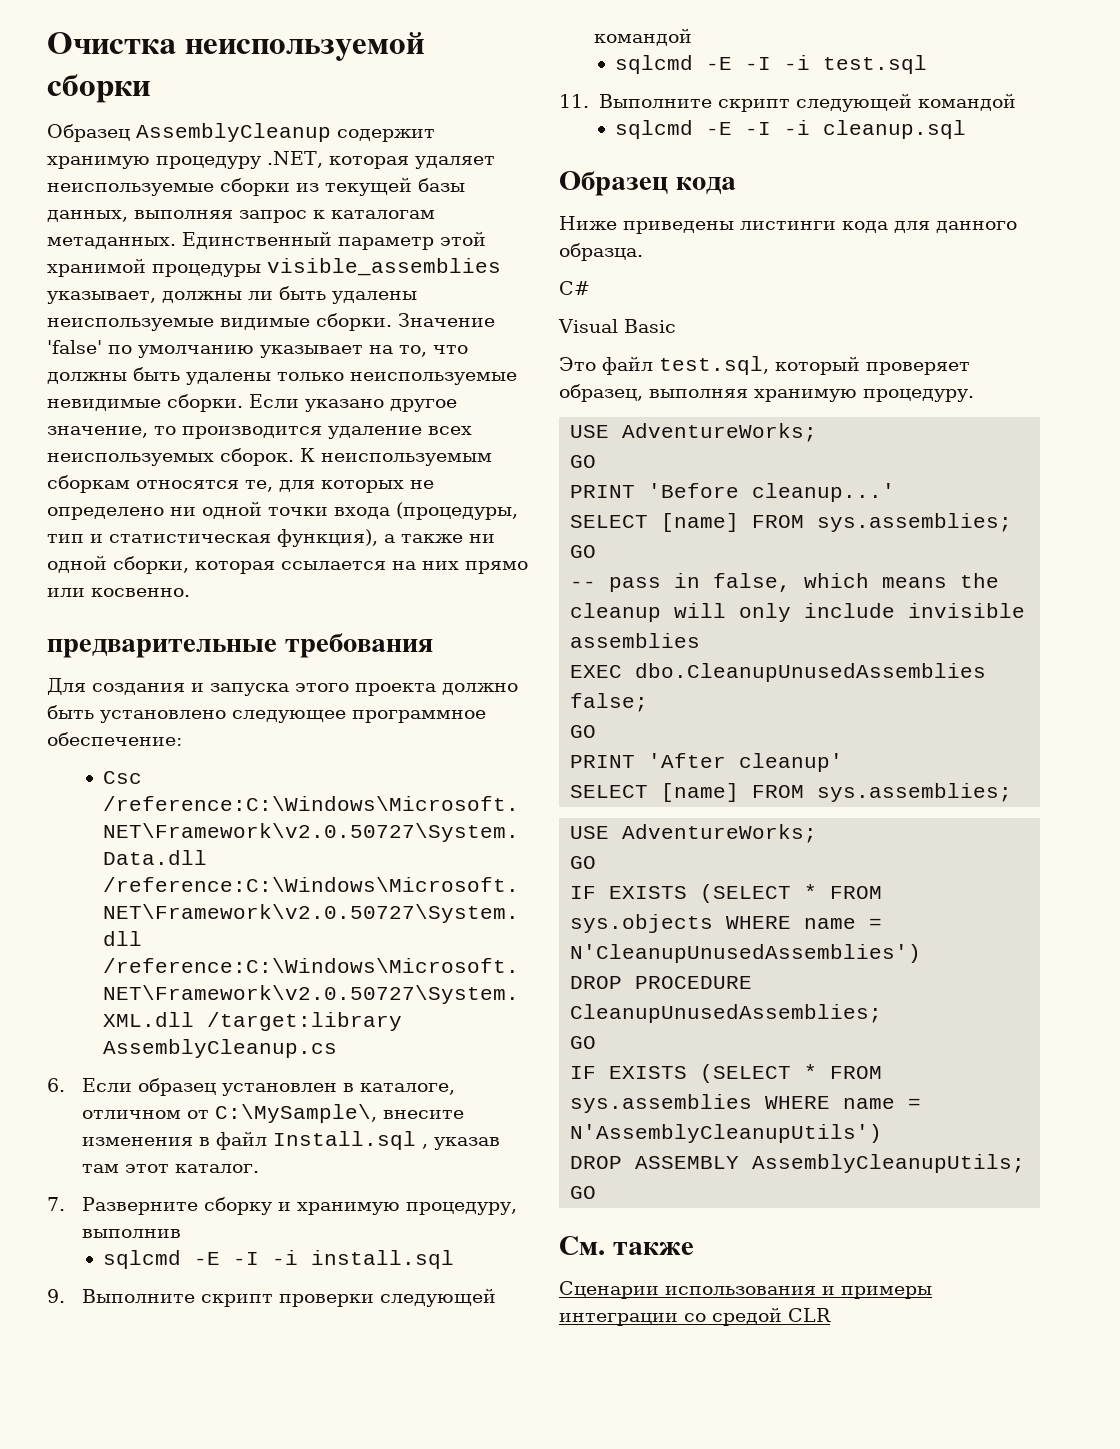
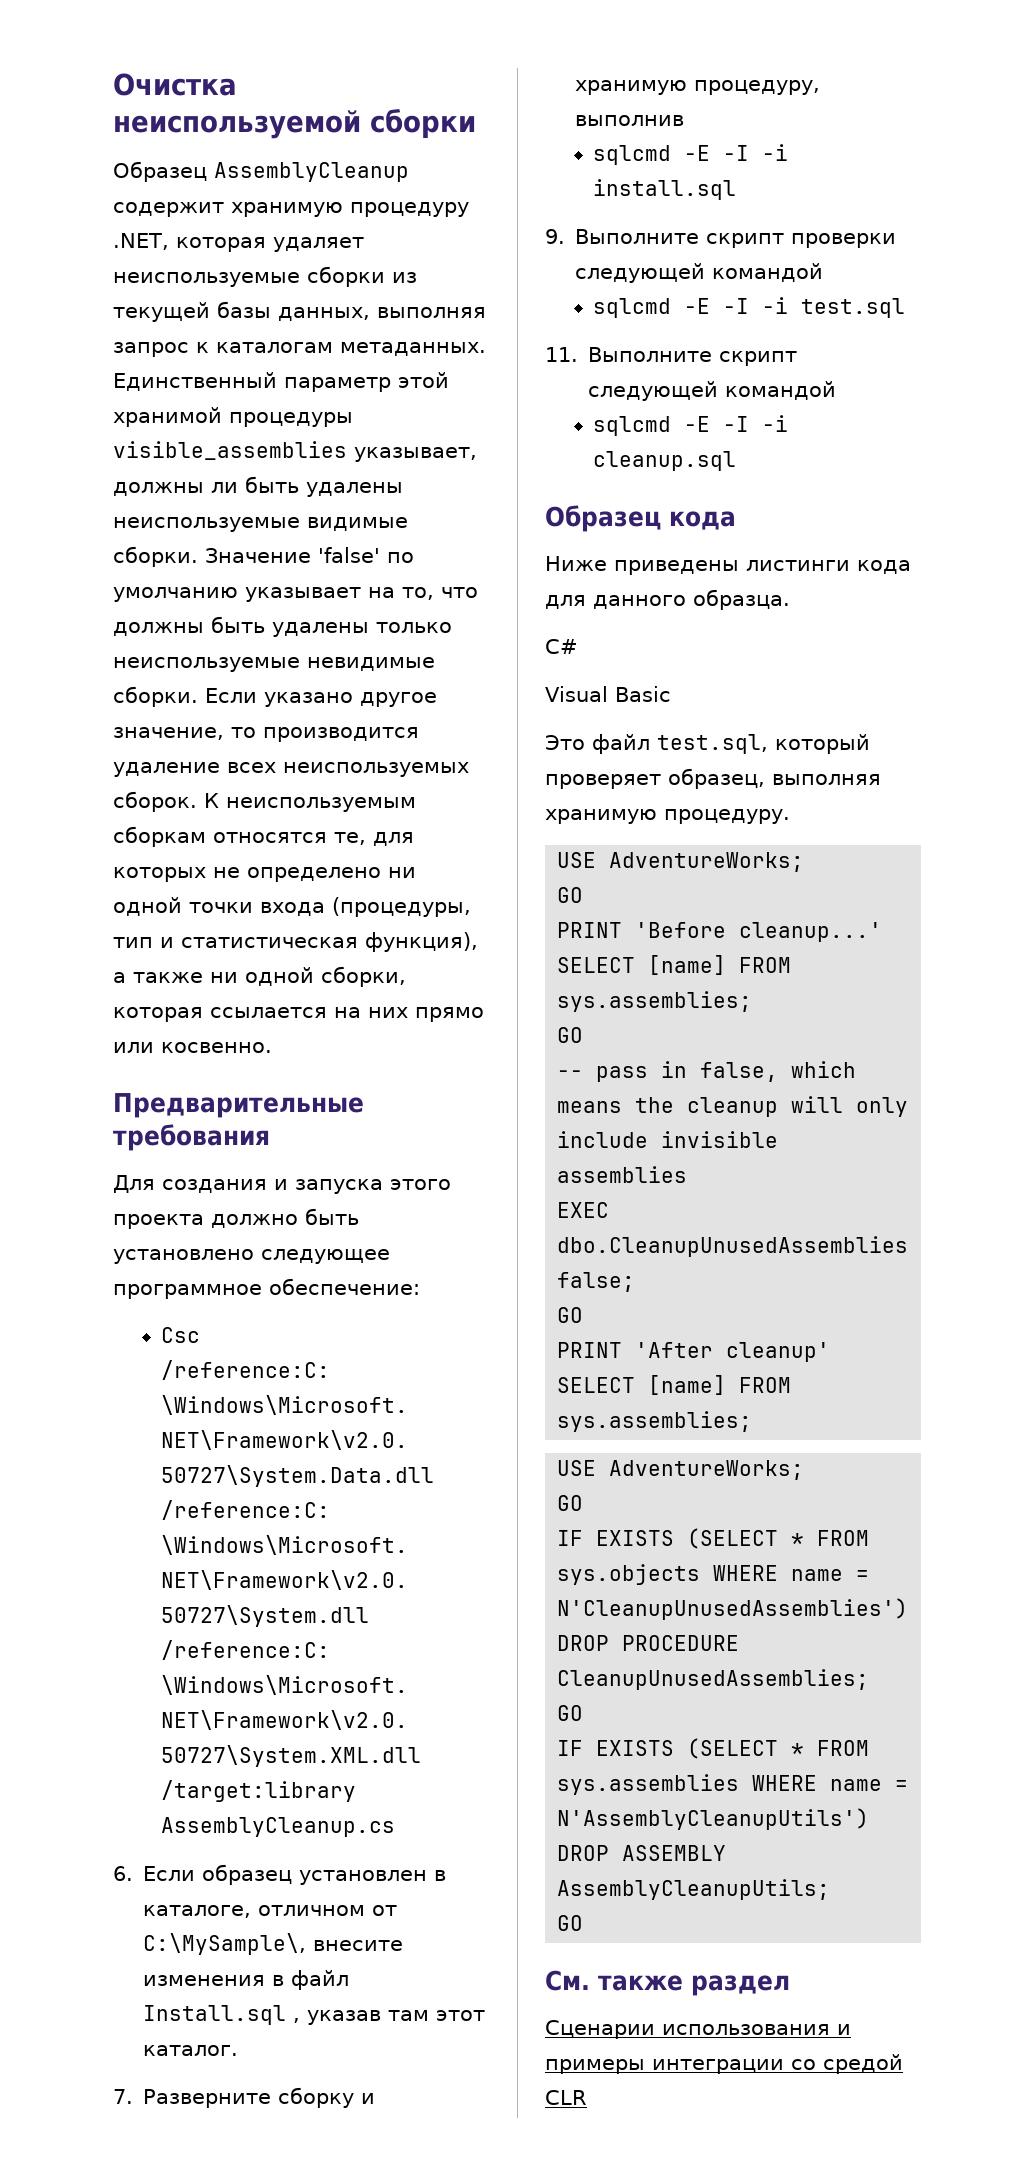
- предварительные требования
+ Предварительные требования
- См. также
+ См. также раздел

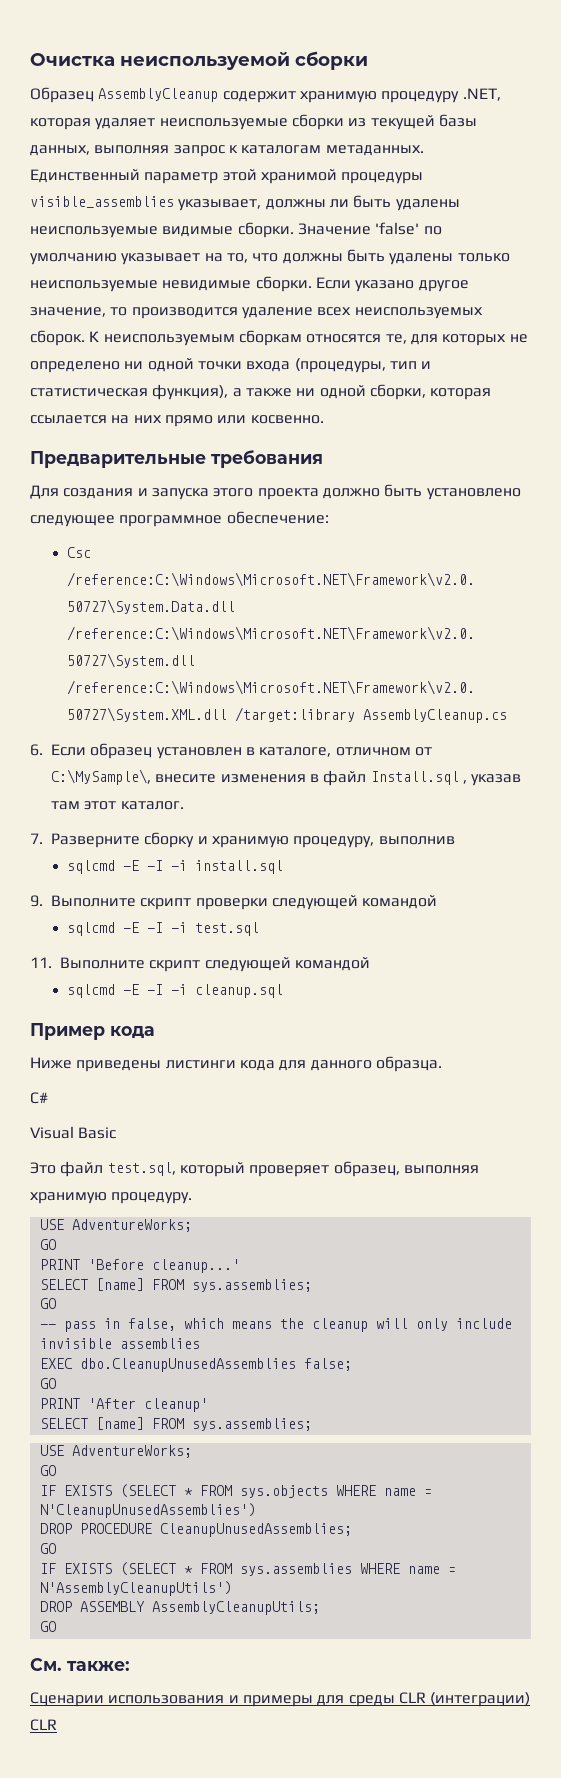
- Образец кода
+ Пример кода
- См. также раздел
+ См. также:
- Сценарии использования и примеры интеграции со средой CLR
+ Сценарии использования и примеры для среды CLR (интеграции) CLR

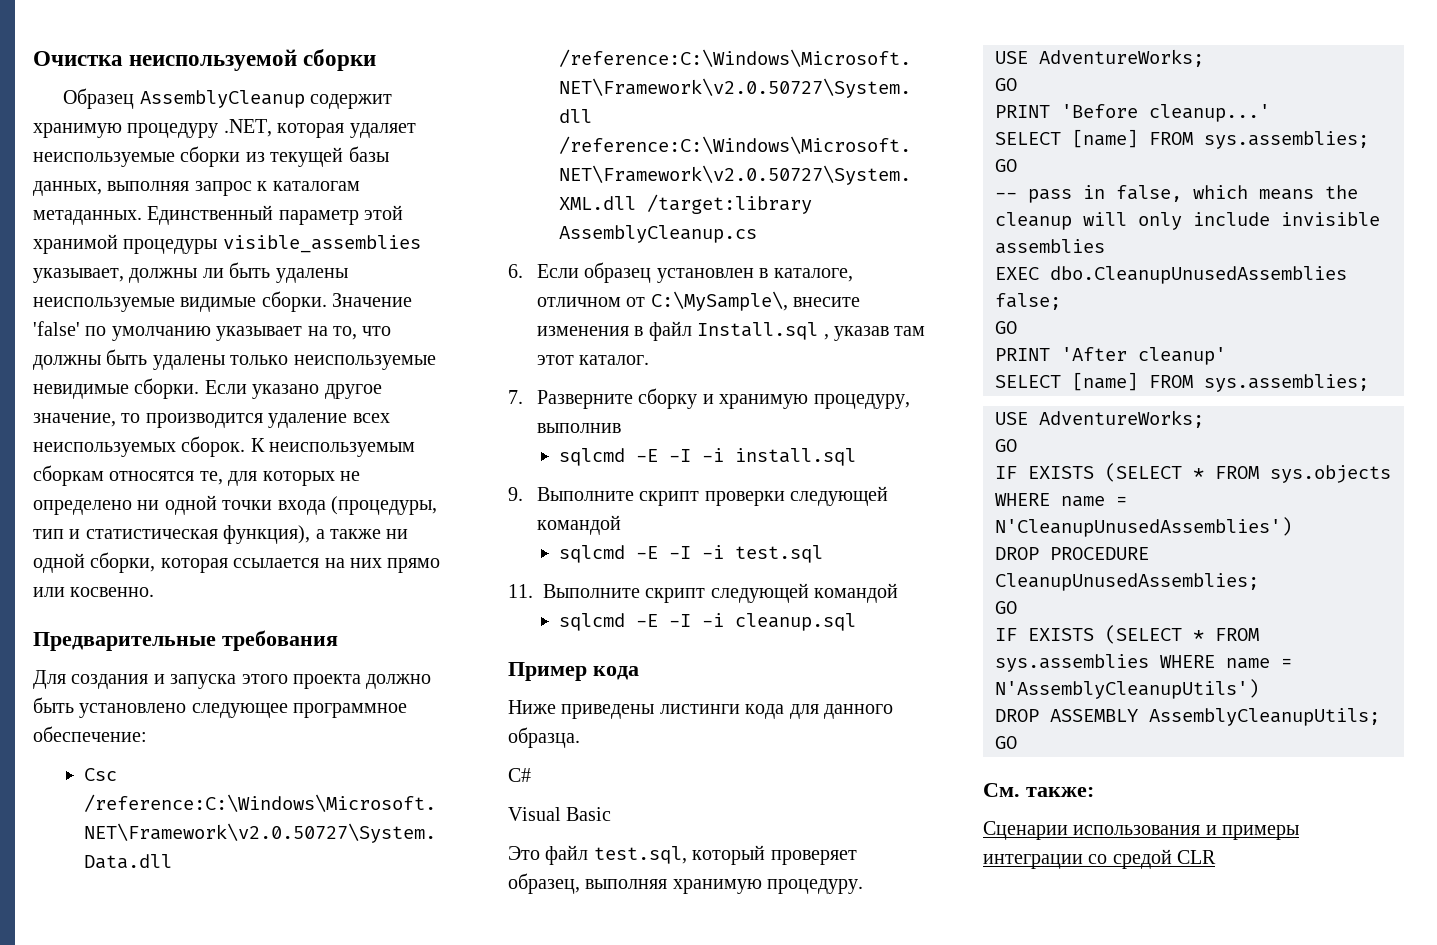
- Сценарии использования и примеры для среды CLR (интеграции) CLR
+ Сценарии использования и примеры интеграции со средой CLR

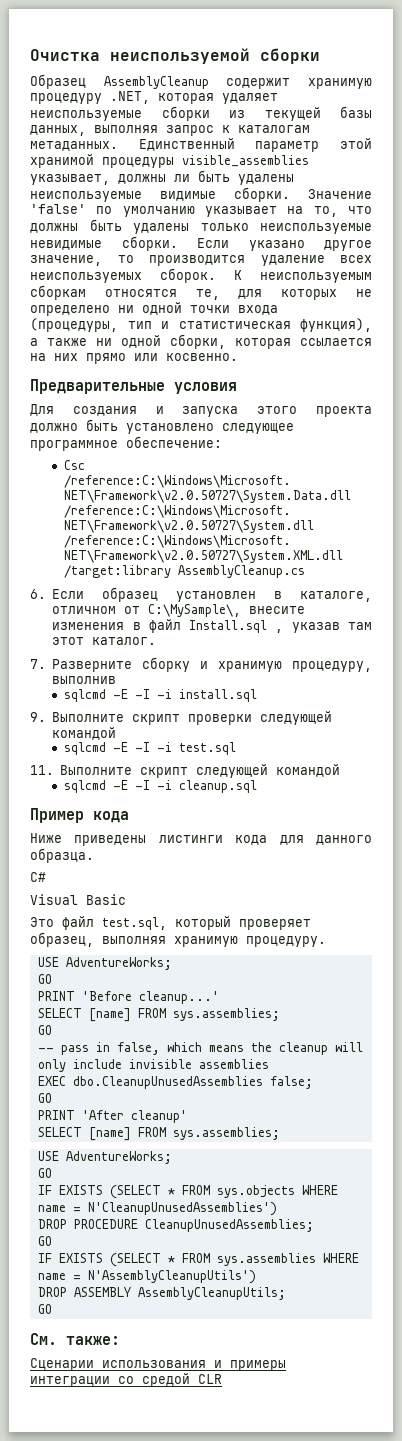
- Предварительные требования
+ Предварительные условия

